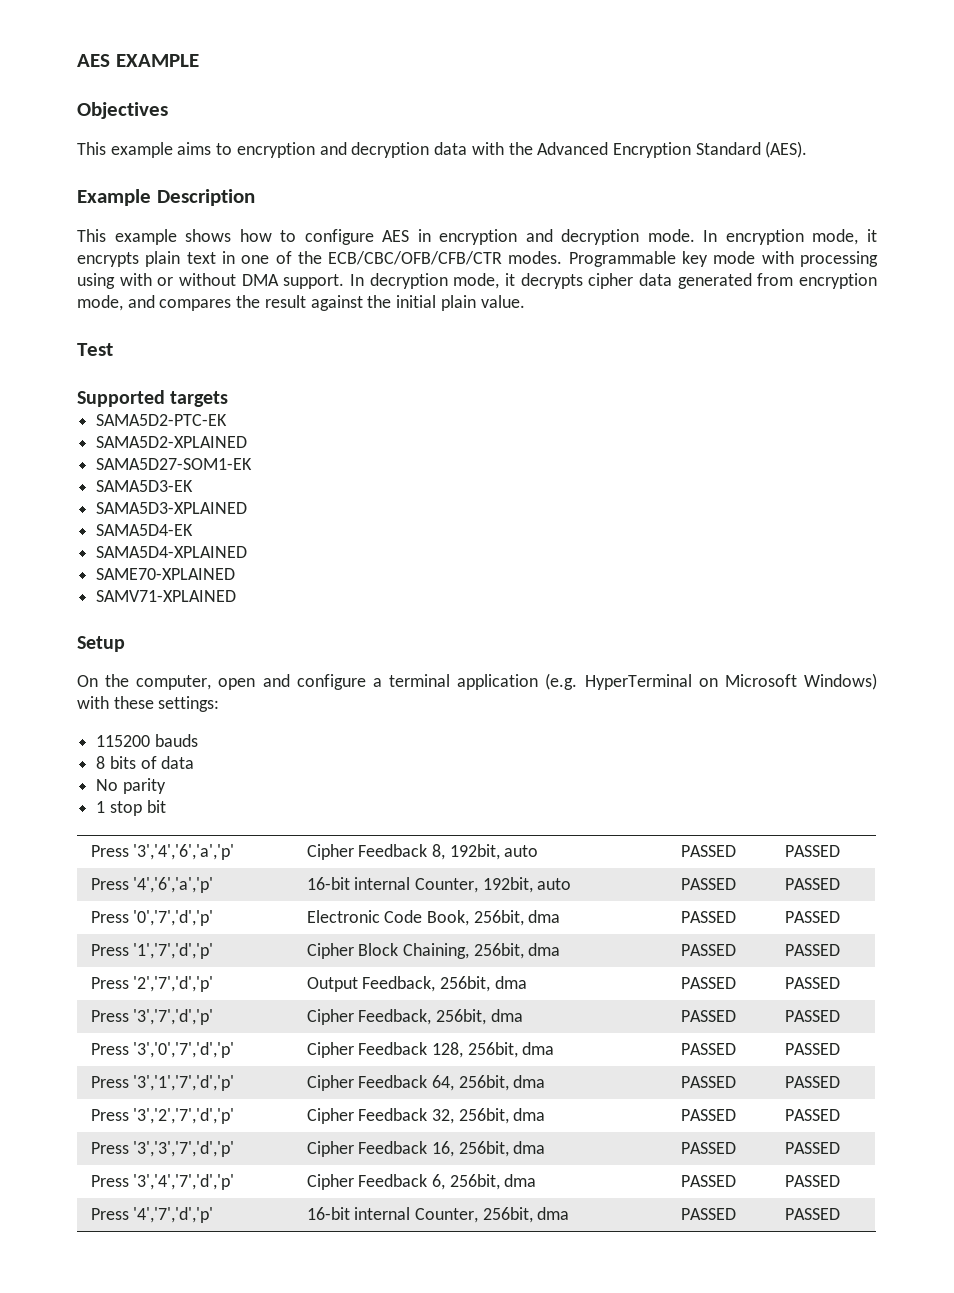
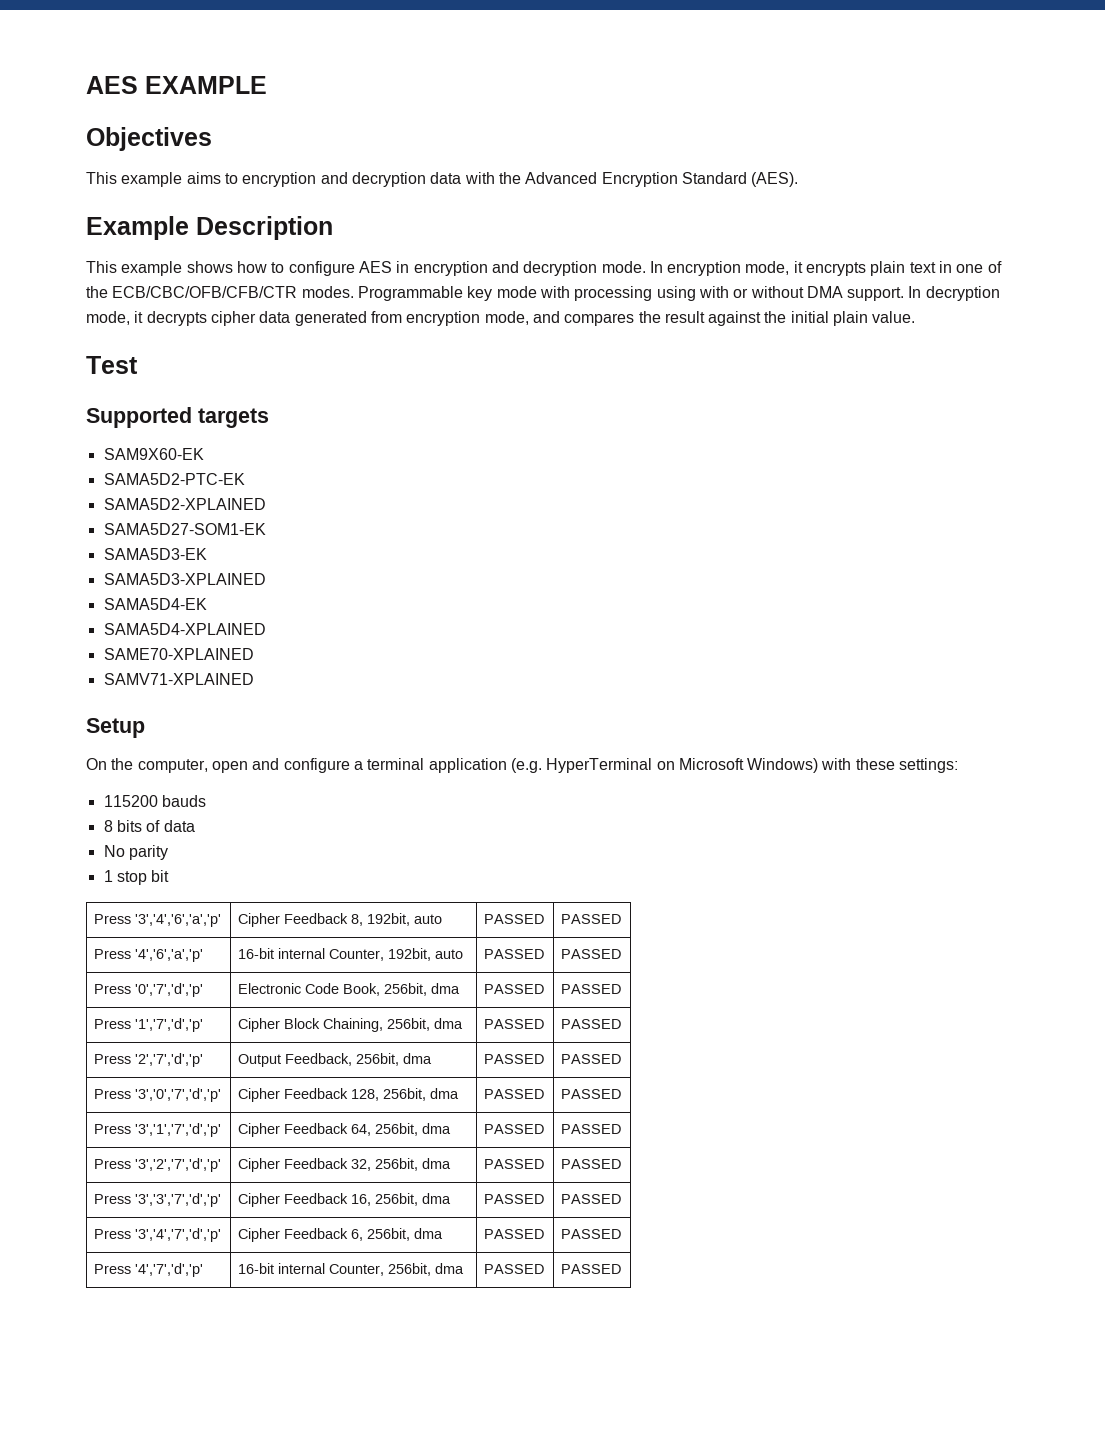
+ SAM9X60-EK
- Press '3','7','d','p' | Cipher Feedback, 256bit, dma | PASSED | PASSED

